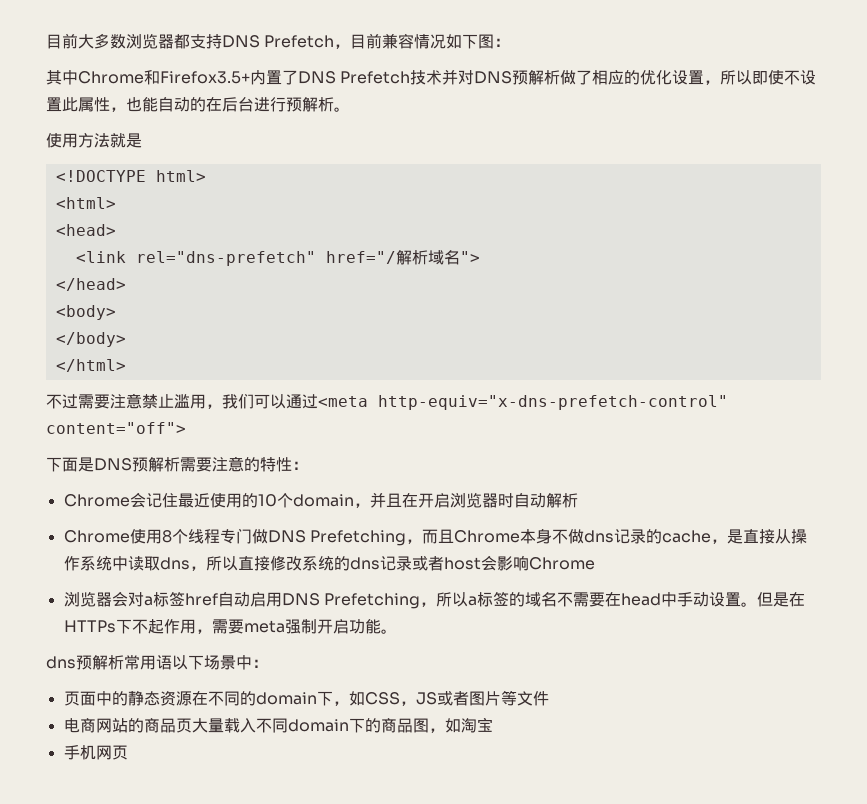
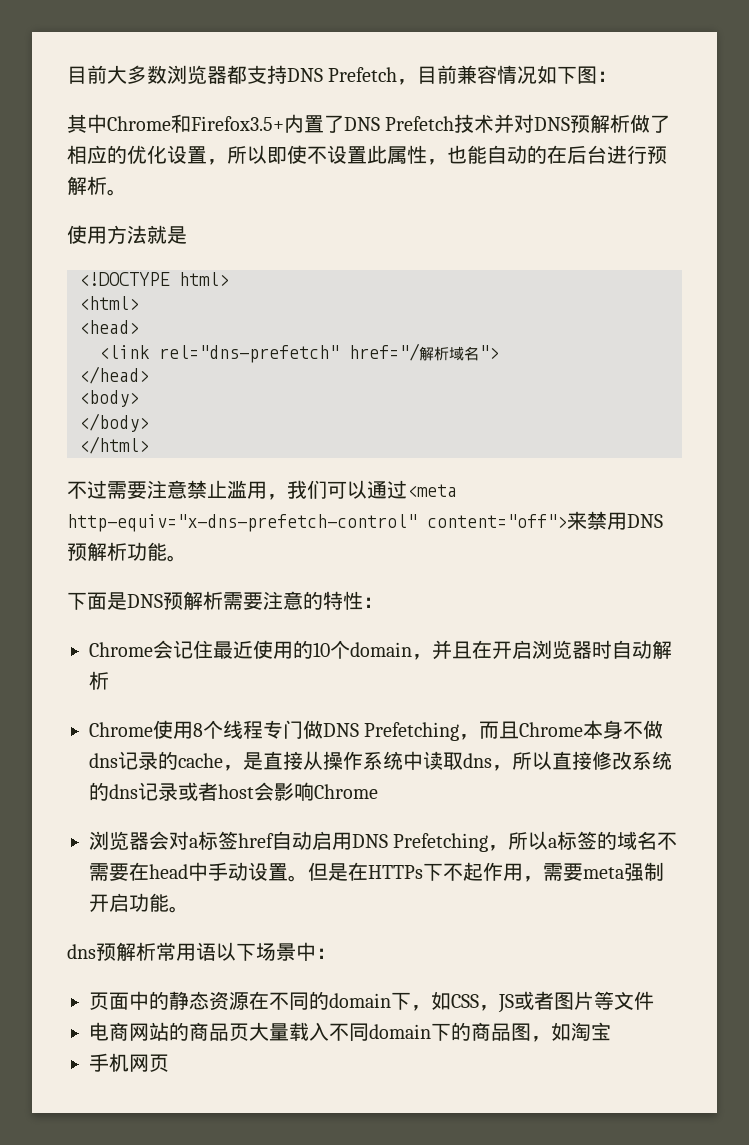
- 不过需要注意禁止滥用，我们可以通过<meta http-equiv="x-dns-prefetch-control" content="off">
+ 不过需要注意禁止滥用，我们可以通过<meta http-equiv="x-dns-prefetch-control" content="off">来禁用DNS预解析功能。

